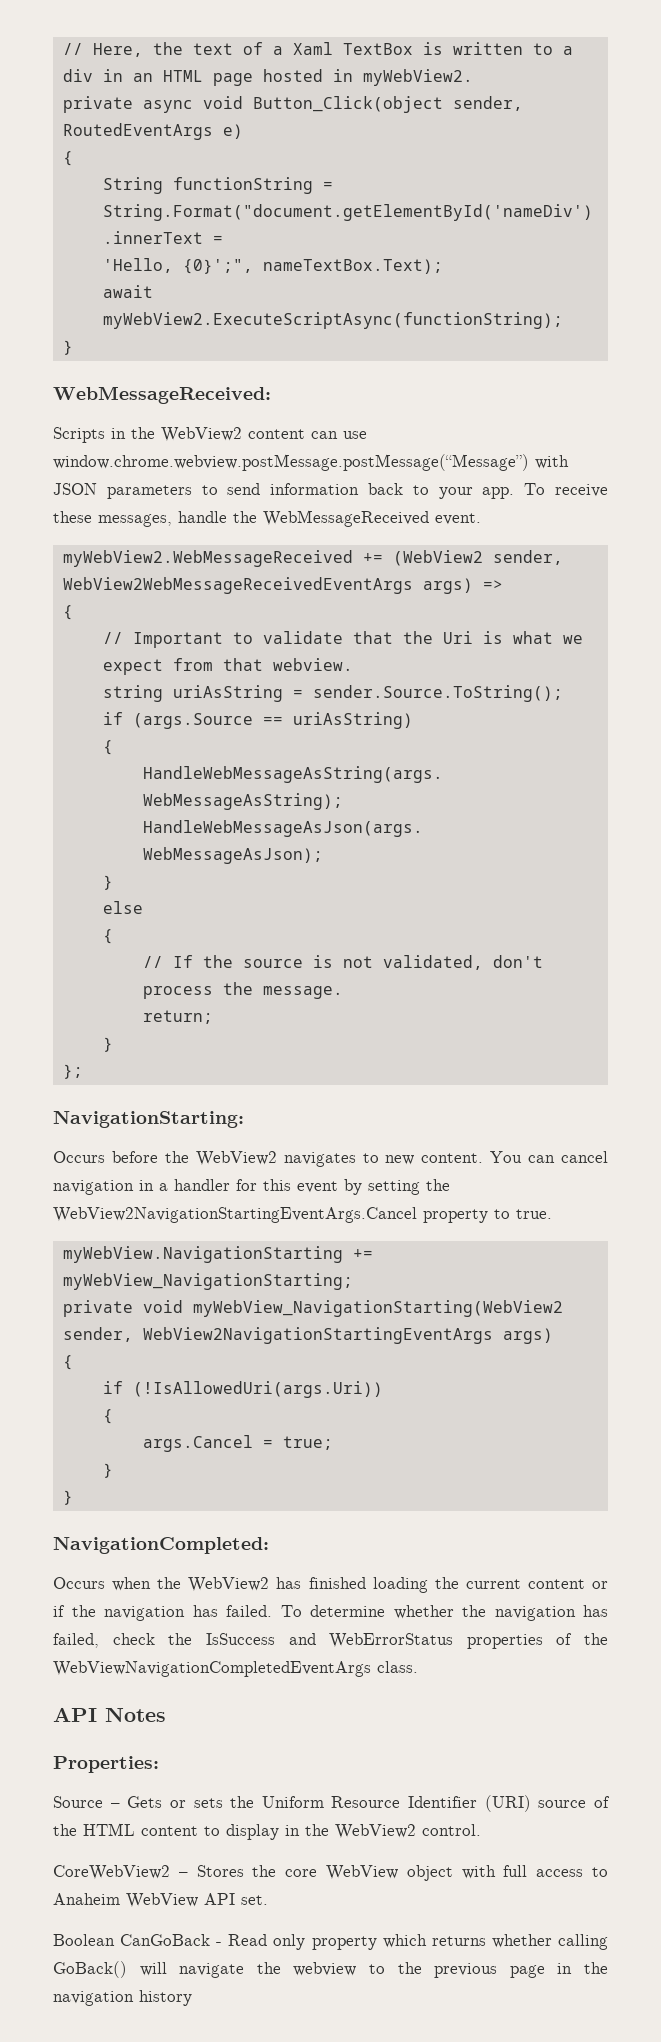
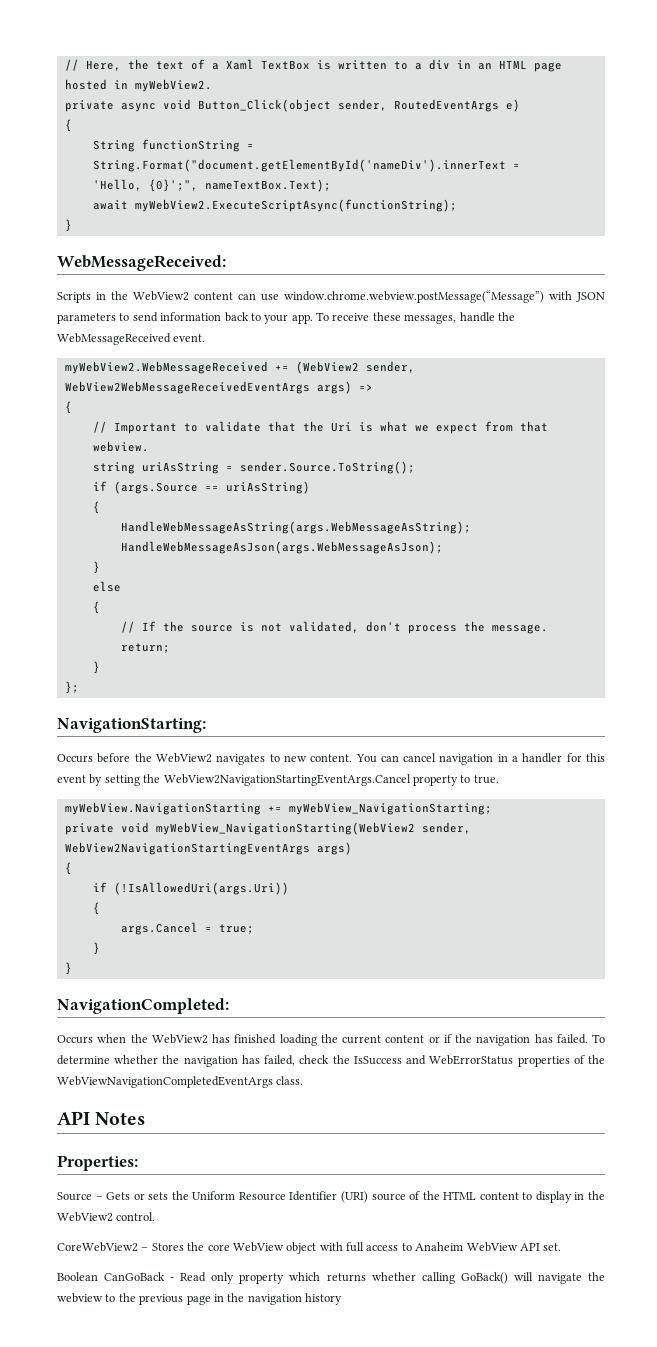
- Scripts in the WebView2 content can use window.chrome.webview.postMessage.postMessage(“Message”) with JSON parameters to send information back to your app.
+ Scripts in the WebView2 content can use window.chrome.webview.postMessage(“Message”) with JSON parameters to send information back to your app.

